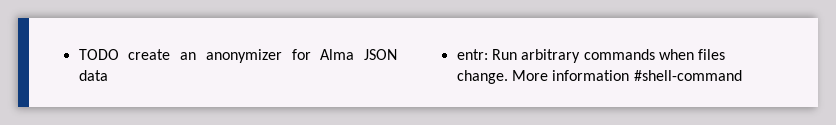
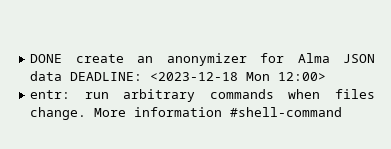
- TODO create an anonymizer for Alma JSON data
+ DONE create an anonymizer for Alma JSON data DEADLINE: <2023-12-18 Mon 12:00>
- entr: Run arbitrary commands when files change.
+ entr: run arbitrary commands when files change.

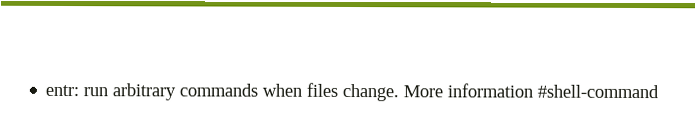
- DONE create an anonymizer for Alma JSON data DEADLINE: <2023-12-18 Mon 12:00>

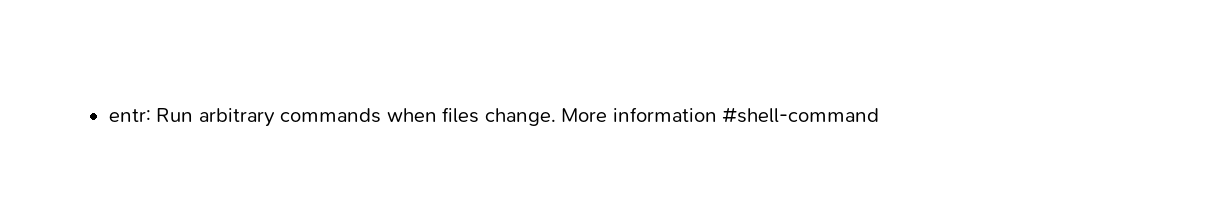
- entr: run arbitrary commands when files change.
+ entr: Run arbitrary commands when files change.

